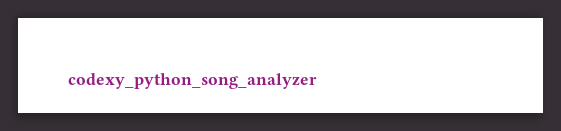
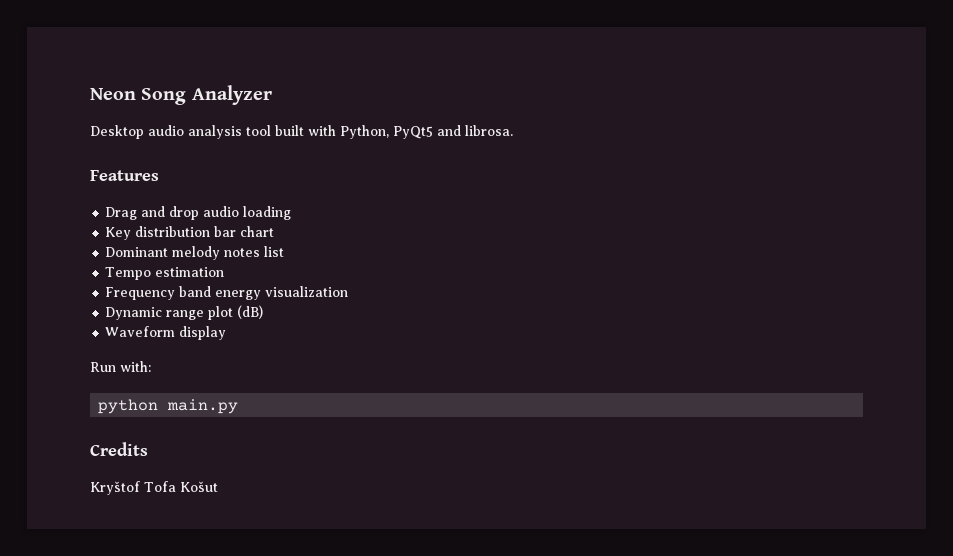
- codexy_python_song_analyzer
+ Neon Song Analyzer
+ Desktop audio analysis tool built with Python, PyQt5 and librosa.
+ Features
+ Drag and drop audio loading
+ Key distribution bar chart
+ Dominant melody notes list
+ Tempo estimation
+ Frequency band energy visualization
+ Dynamic range plot (dB)
+ Waveform display
+ Run with:
+ python main.py
+ Credits
+ Kryštof Tofa Košut

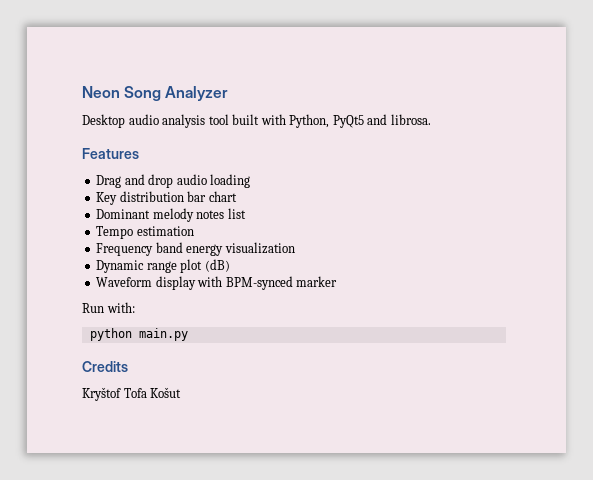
- Waveform display
+ Waveform display with BPM-synced marker

